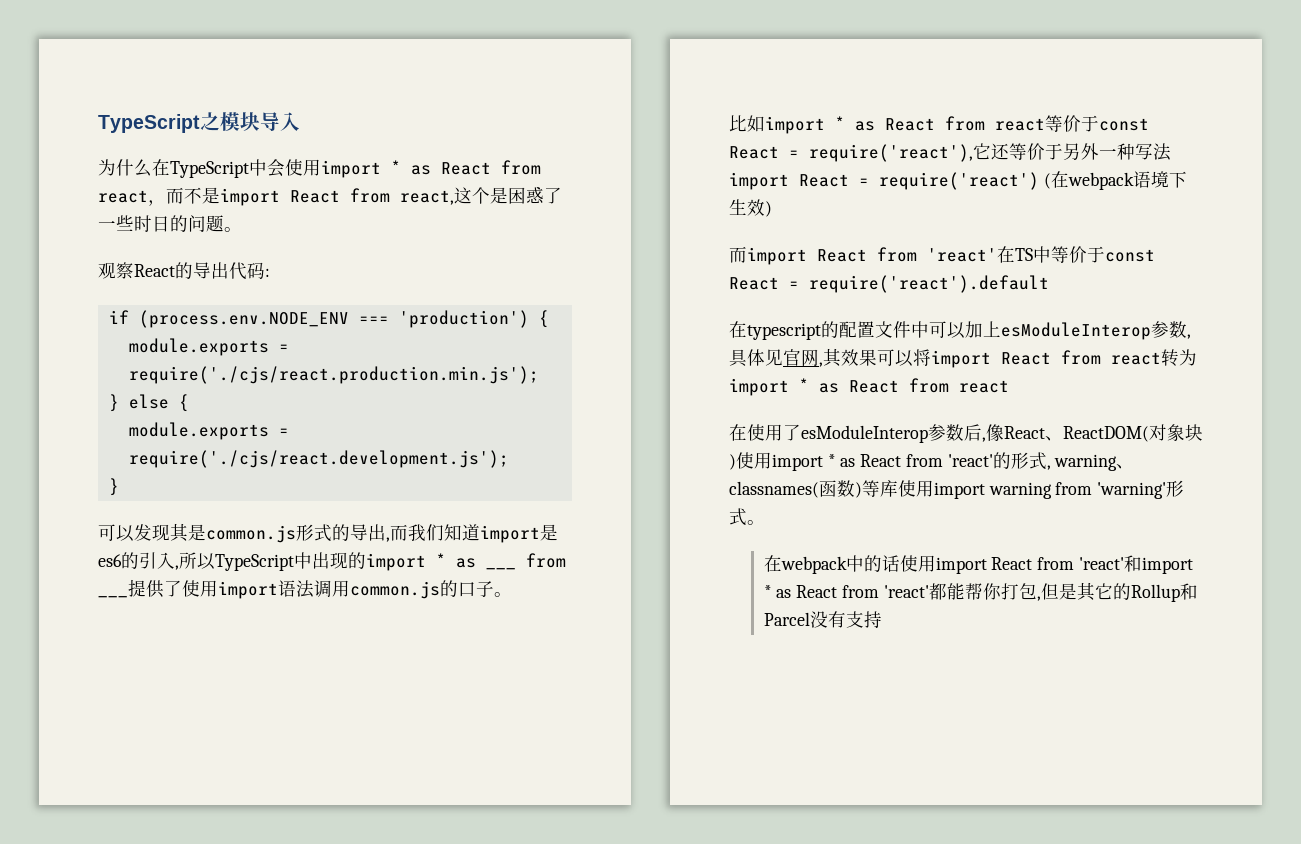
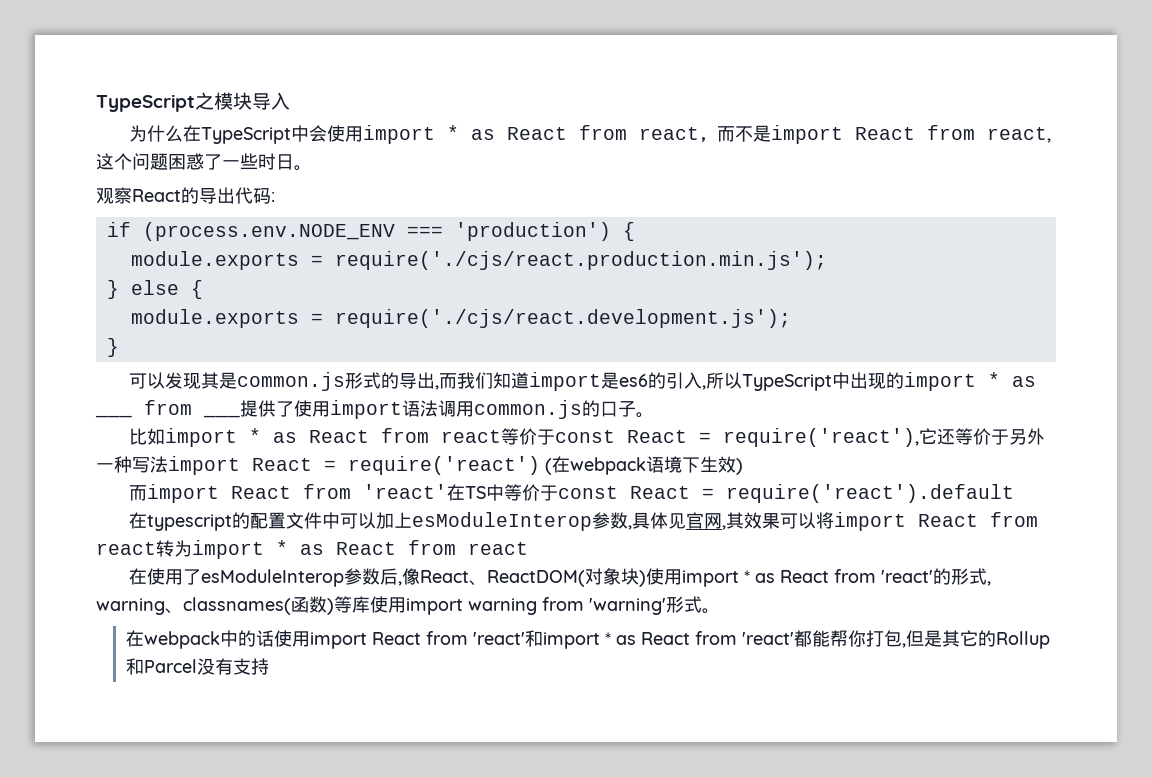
- 为什么在TypeScript中会使用import * as React from react，而不是import React from react,这个是困惑了一些时日的问题。
+ 为什么在TypeScript中会使用import * as React from react，而不是import React from react,这个问题困惑了一些时日。

